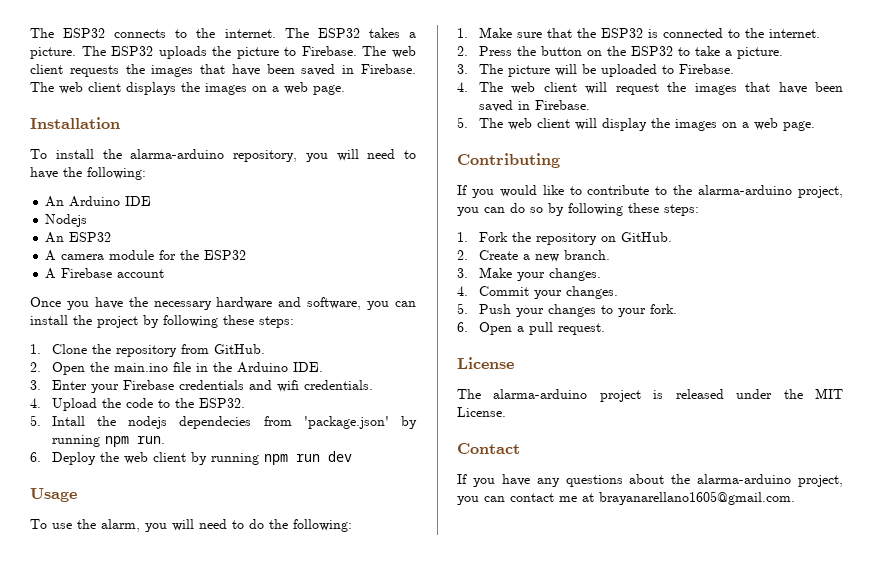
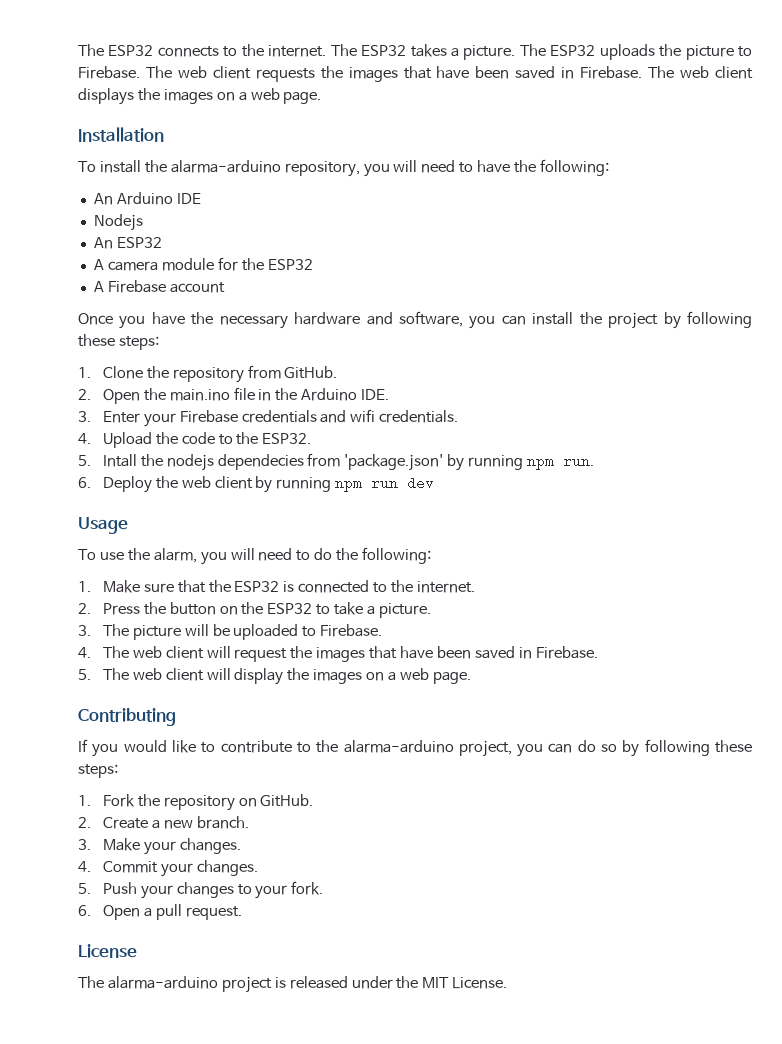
- Contact
- If you have any questions about the alarma-arduino project, you can contact me at brayanarellano1605@gmail.com.

